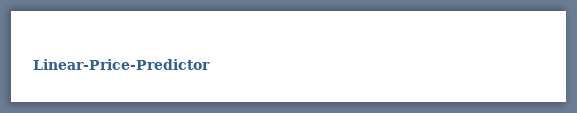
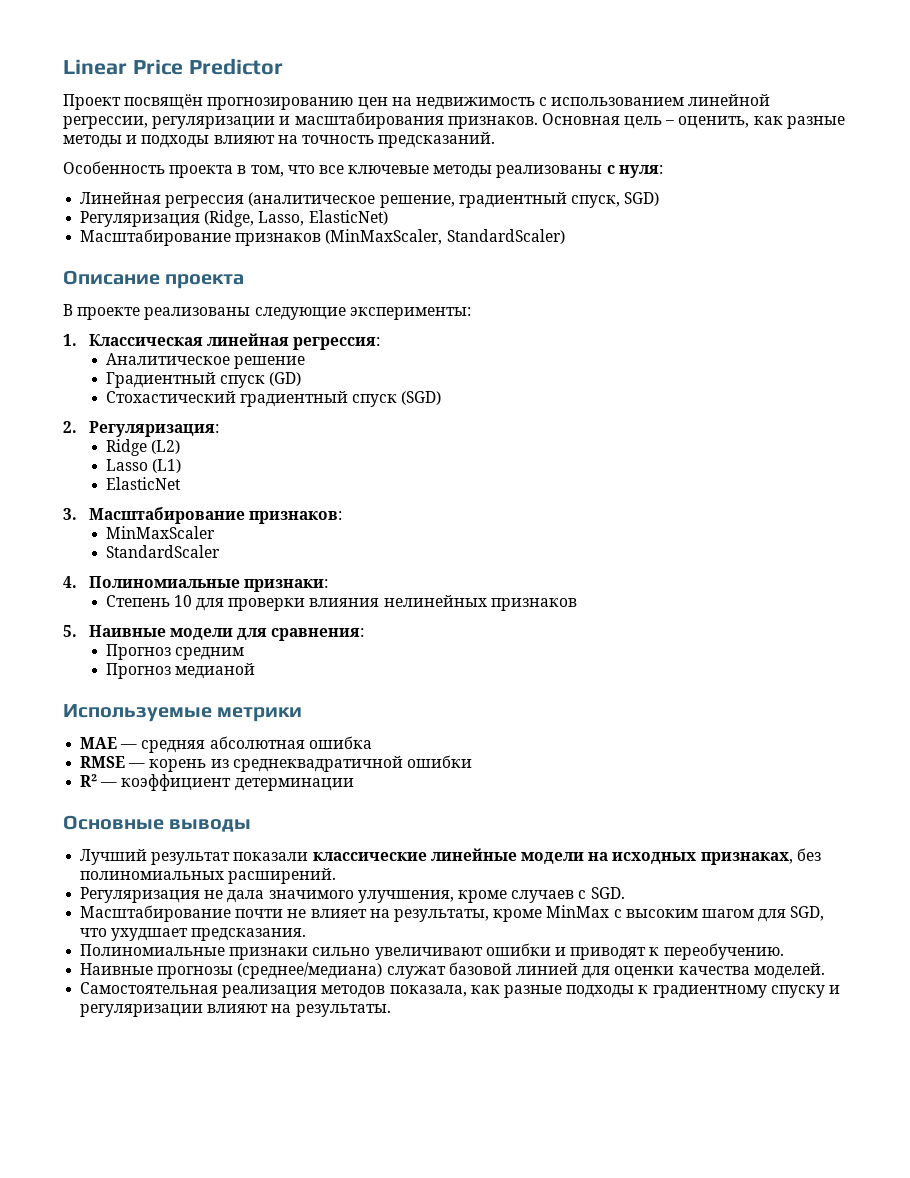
- Linear-Price-Predictor
+ Linear Price Predictor
+ Проект посвящён прогнозированию цен на недвижимость с использованием линейной регрессии, регуляризации и масштабирования признаков. Основная цель – оценить, как разные методы и подходы влияют на точность предсказаний.
+ Особенность проекта в том, что все ключевые методы реализованы с нуля:
+ Линейная регрессия (аналитическое решение, градиентный спуск, SGD)
+ Регуляризация (Ridge, Lasso, ElasticNet)
+ Масштабирование признаков (MinMaxScaler, StandardScaler)
+ Описание проекта
+ В проекте реализованы следующие эксперименты:
+ 1. Классическая линейная регрессия:
+ Аналитическое решение
+ Градиентный спуск (GD)
+ Стохастический градиентный спуск (SGD)
+ 2. Регуляризация:
+ Ridge (L2)
+ Lasso (L1)
+ ElasticNet
+ 3. Масштабирование признаков:
+ MinMaxScaler
+ StandardScaler
+ 4. Полиномиальные признаки:
+ Степень 10 для проверки влияния нелинейных признаков
+ 5. Наивные модели для сравнения:
+ Прогноз средним
+ Прогноз медианой
+ Используемые метрики
+ MAE — средняя абсолютная ошибка
+ RMSE — корень из среднеквадратичной ошибки
+ R² — коэффициент детерминации
+ Основные выводы
+ Лучший результат показали классические линейные модели на исходных признаках, без полиномиальных расширений.
+ Регуляризация не дала значимого улучшения, кроме случаев с SGD.
+ Масштабирование почти не влияет на результаты, кроме MinMax с высоким шагом для SGD, что ухудшает предсказания.
+ Полиномиальные признаки сильно увеличивают ошибки и приводят к переобучению.
+ Наивные прогнозы (среднее/медиана) служат базовой линией для оценки качества моделей.
+ Самостоятельная реализация методов показала, как разные подходы к градиентному спуску и регуляризации влияют на результаты.

